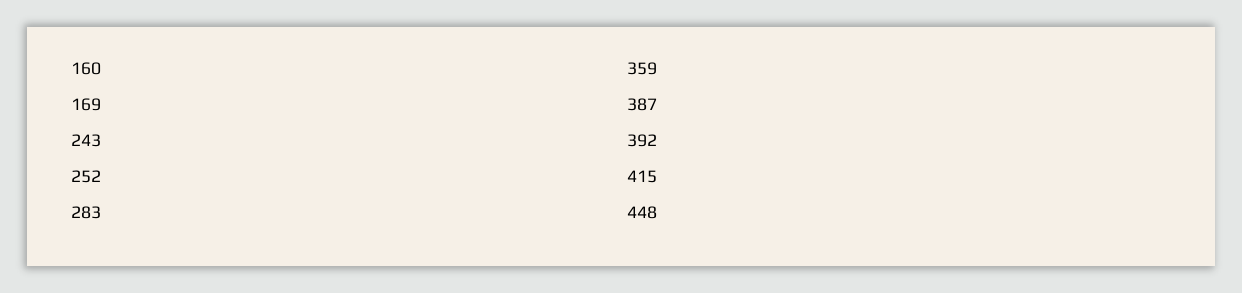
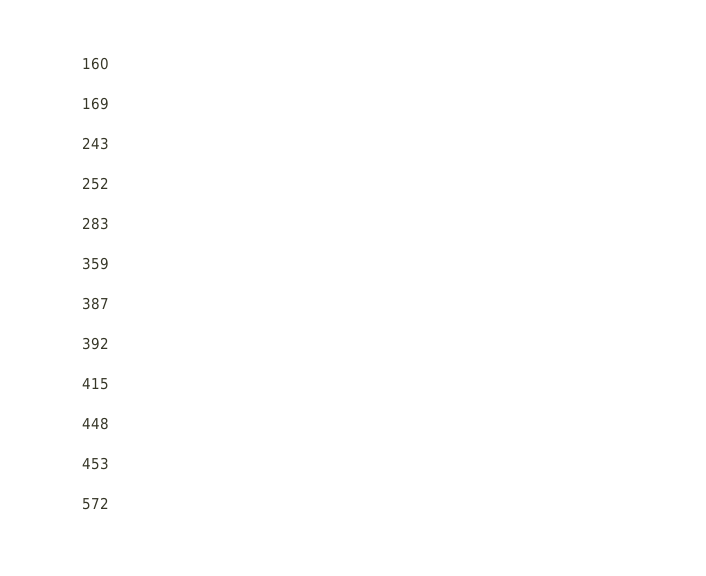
+ 453
+ 572

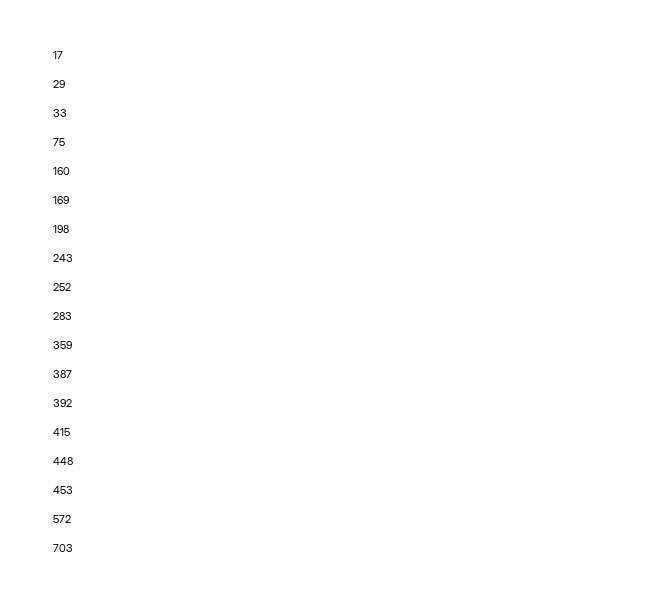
+ 17
+ 29
+ 33
+ 75
+ 198
+ 703

